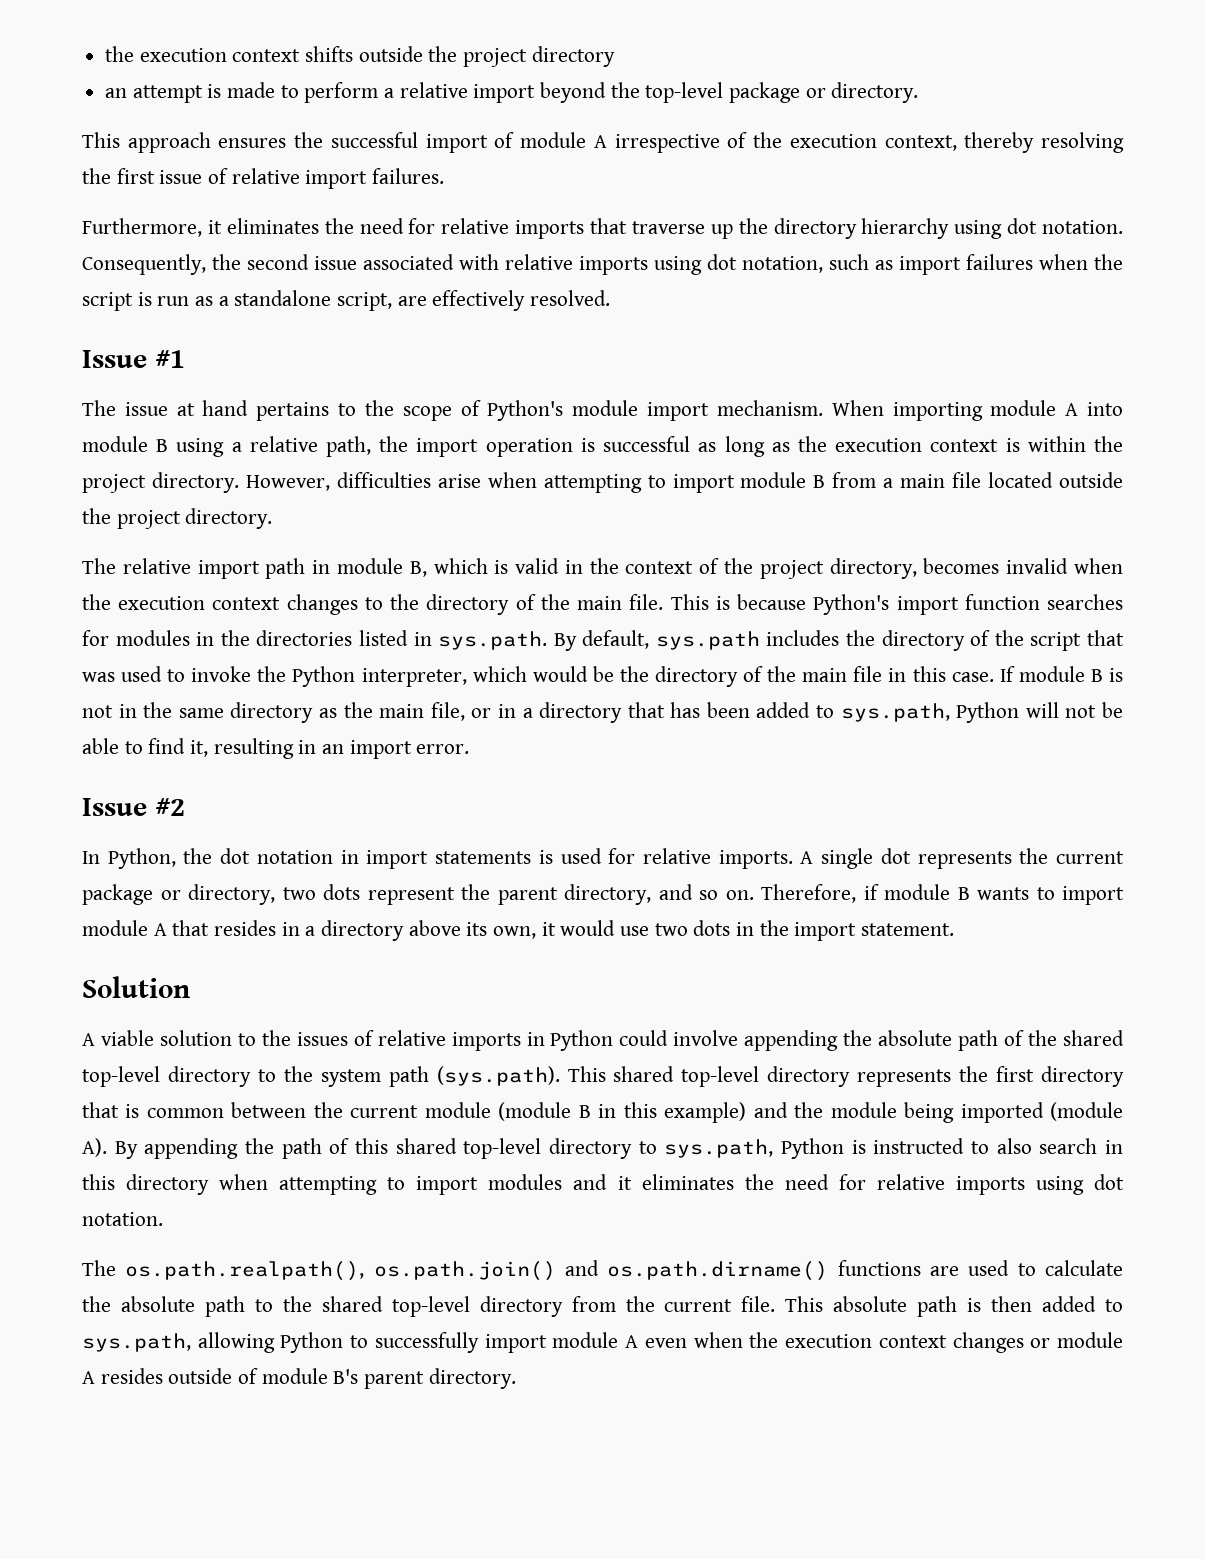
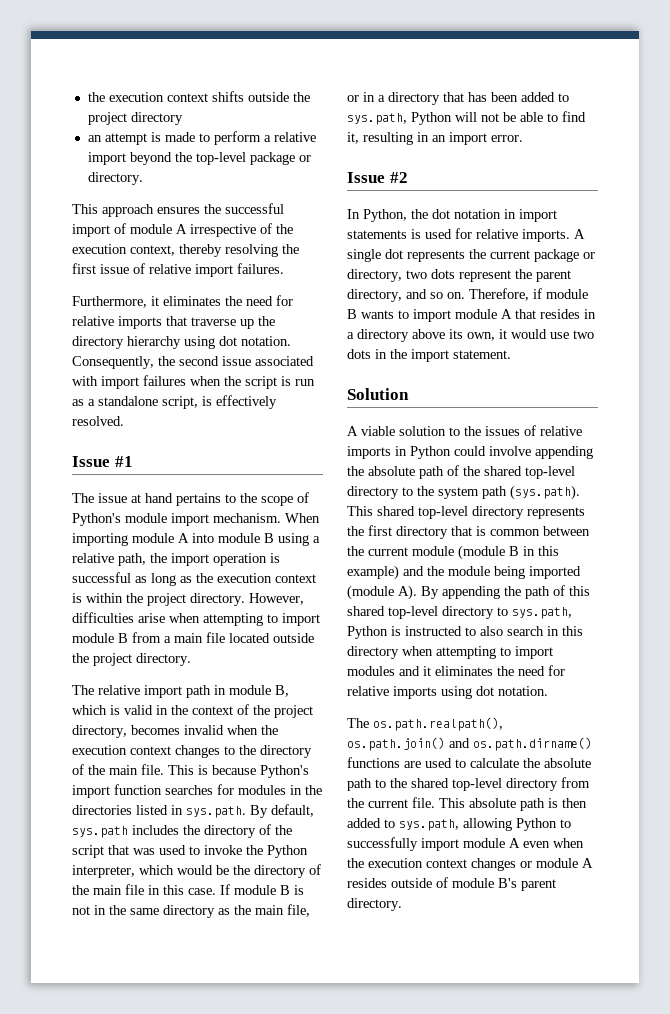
- Consequently, the second issue associated with relative imports using dot notation, such as import failures when the script is run as a standalone script, are effectively resolved.
+ Consequently, the second issue associated with import failures when the script is run as a standalone script, is effectively resolved.

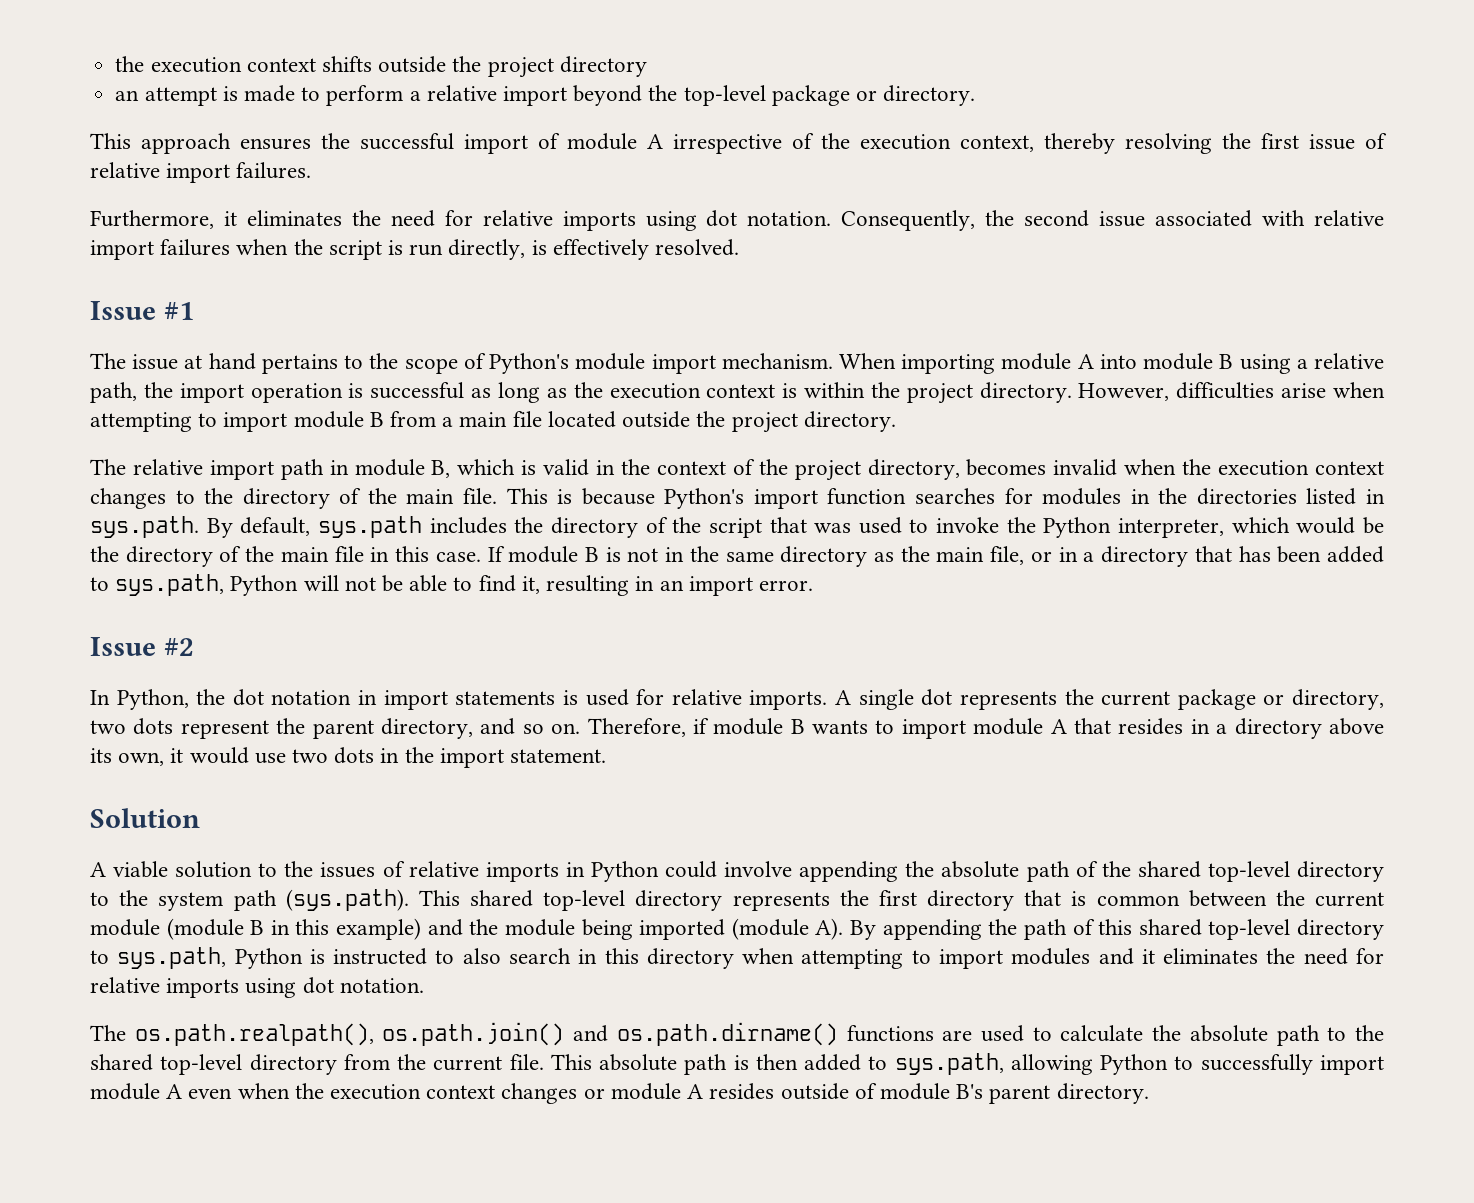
- Furthermore, it eliminates the need for relative imports that traverse up the directory hierarchy using dot notation.
+ Furthermore, it eliminates the need for relative imports using dot notation.
- Consequently, the second issue associated with import failures when the script is run as a standalone script, is effectively resolved.
+ Consequently, the second issue associated with relative import failures when the script is run directly, is effectively resolved.

